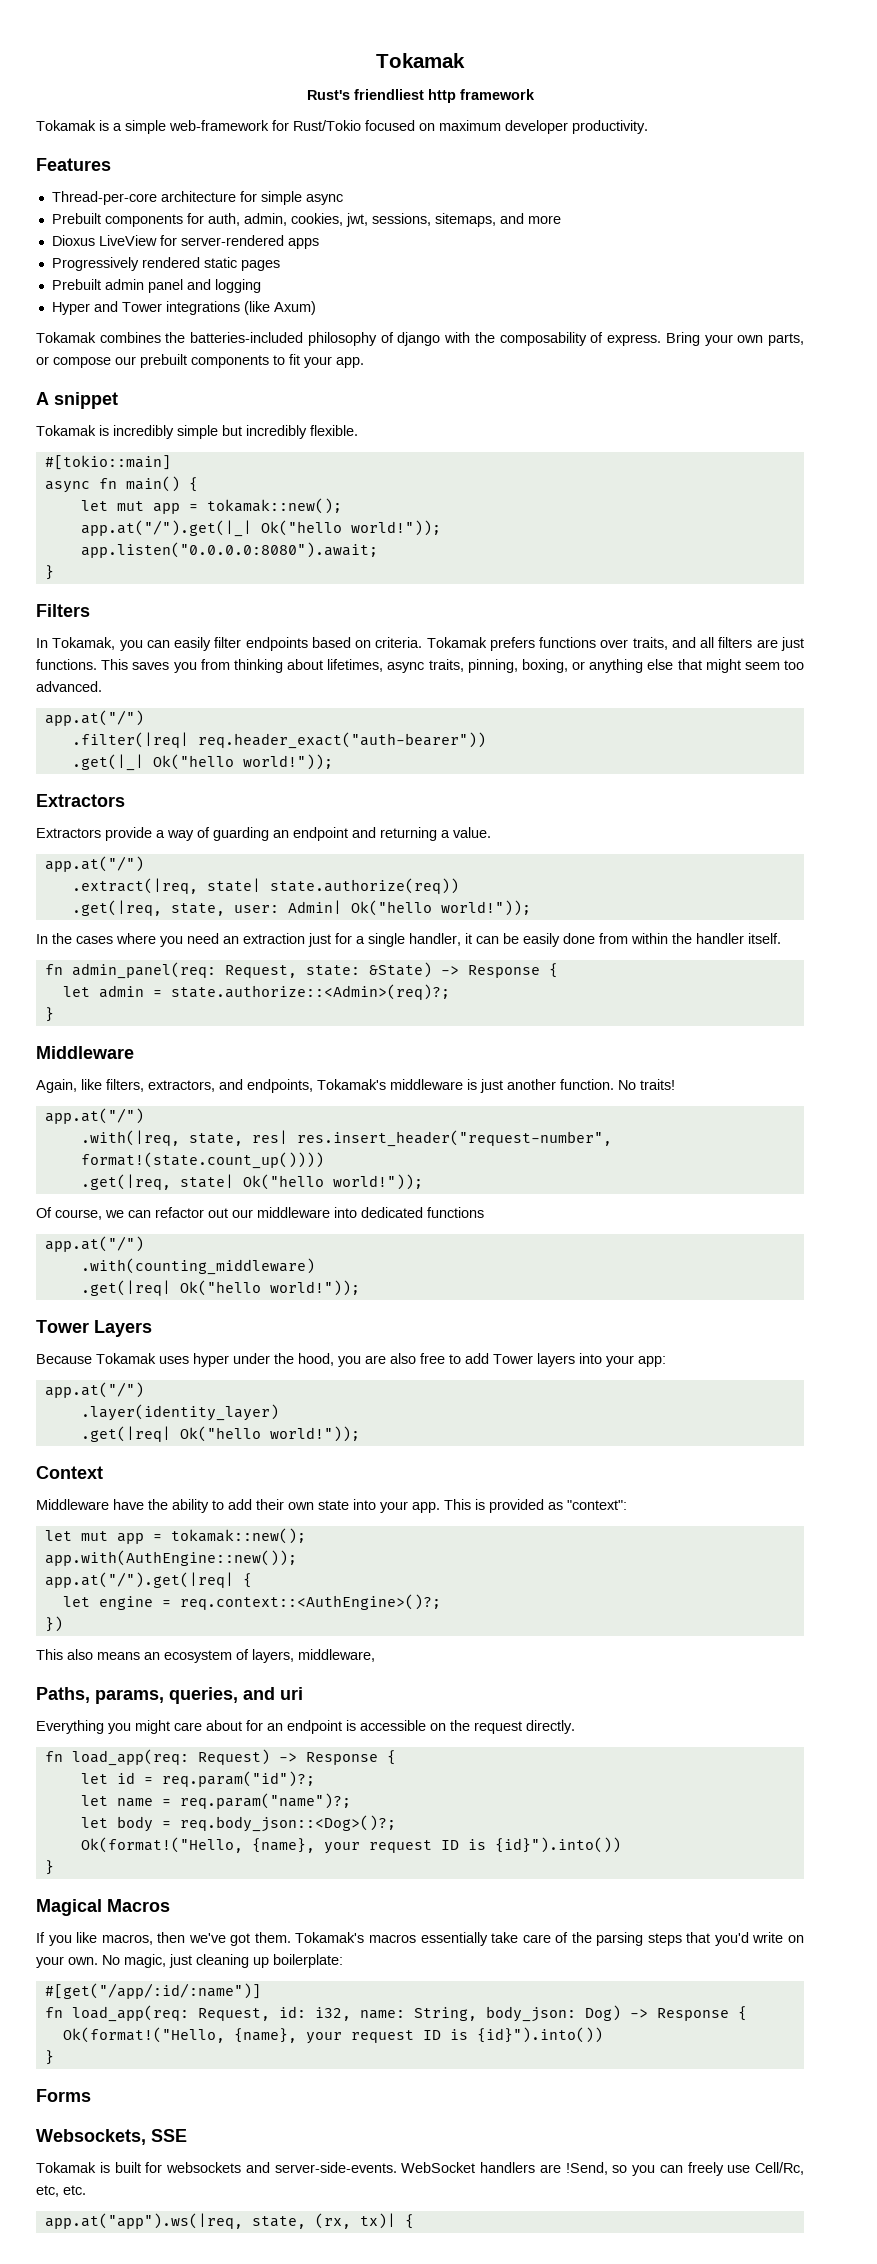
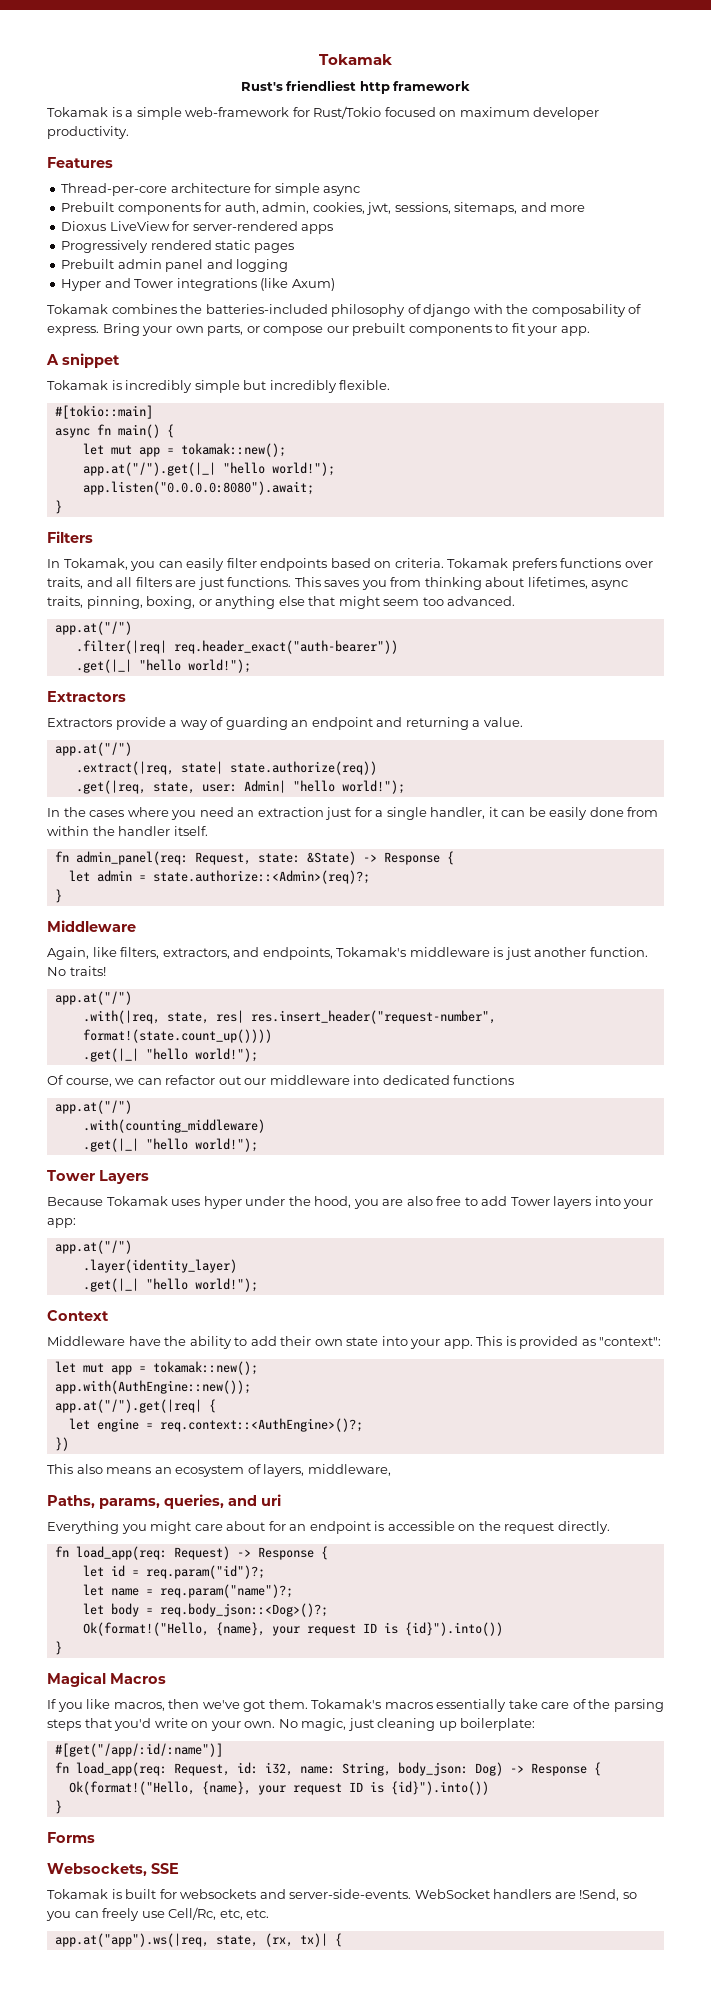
- app.at("/").get(|_| Ok("hello world!"));
+ app.at("/").get(|_| "hello world!");
  .filter(|req| req.header_exact("auth-bearer"))
- .get(|_| Ok("hello world!"));
+ .get(|_| "hello world!");
- .get(|req, state, user: Admin| Ok("hello world!"));
+ .get(|req, state, user: Admin| "hello world!");
  .with(|req, state, res| res.insert_header("request-number", format!(state.count_up())))
- .get(|req, state| Ok("hello world!"));
+ .get(|_| "hello world!");
  .with(counting_middleware)
- .get(|req| Ok("hello world!"));
+ .get(|_| "hello world!");
  .layer(identity_layer)
- .get(|req| Ok("hello world!"));
+ .get(|_| "hello world!");

